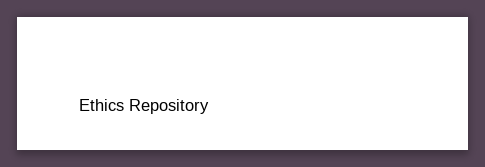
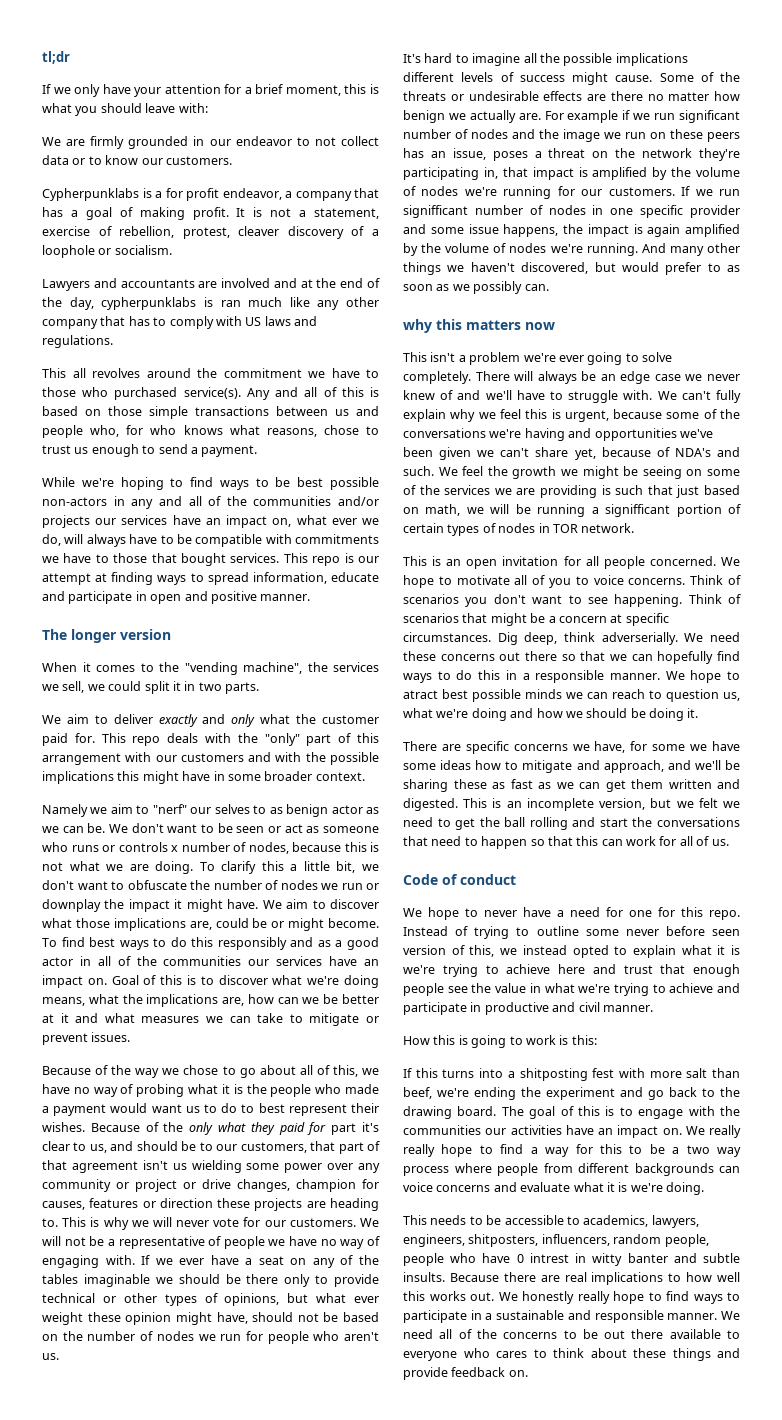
- Ethics Repository
+ tl;dr
+ If we only have your attention for a brief moment, this is what you should leave with:
+ We are firmly grounded in our endeavor to not collect data or to know our customers.
+ Cypherpunklabs is a for profit endeavor, a company that has a goal of making profit. It is not a statement, exercise of rebellion, protest, cleaver discovery of a loophole or socialism.
+ Lawyers and accountants are involved and at the end of the day, cypherpunklabs is ran much like any other company that has to comply with US laws and regulations.
+ This all revolves around the commitment we have to those who purchased service(s). Any and all of this is based on those simple transactions between us and people who, for who knows what reasons, chose to trust us enough to send a payment.
+ While we're hoping to find ways to be best possible non-actors in any and all of the communities and/or projects our services have an impact on, what ever we do, will always have to be compatible with commitments we have to those that bought services. This repo is our attempt at finding ways to spread information, educate and participate in open and positive manner.
+ The longer version
+ When it comes to the "vending machine", the services we sell, we could split it in two parts.
+ We aim to deliver exactly and only what the customer paid for. This repo deals with the "only" part of this arrangement with our customers and with the possible implications this might have in some broader context.
+ Namely we aim to "nerf" our selves to as benign actor as we can be. We don't want to be seen or act as someone who runs or controls x number of nodes, because this is not what we are doing. To clarify this a little bit, we don't want to obfuscate the number of nodes we run or downplay the impact it might have. We aim to discover what those implications are, could be or might become. To find best ways to do this responsibly and as a good actor in all of the communities our services have an impact on. Goal of this is to discover what we're doing means, what the implications are, how can we be better at it and what measures we can take to mitigate or prevent issues.
+ Because of the way we chose to go about all of this, we have no way of probing what it is the people who made a payment would want us to do to best represent their wishes. Because of the only what they paid for part it's clear to us, and should be to our customers, that part of that agreement isn't us wielding some power over any community or project or drive changes, champion for causes, features or direction these projects are heading to. This is why we will never vote for our customers. We will not be a representative of people we have no way of engaging with. If we ever have a seat on any of the tables imaginable we should be there only to provide technical or other types of opinions, but what ever weight these opinion might have, should not be based on the number of nodes we run for people who aren't us.
+ It's hard to imagine all the possible implications different levels of success might cause. Some of the threats or undesirable effects are there no matter how benign we actually are. For example if we run significant number of nodes and the image we run on these peers has an issue, poses a threat on the network they're participating in, that impact is amplified by the volume of nodes we're running for our customers. If we run signifficant number of nodes in one specific provider and some issue happens, the impact is again amplified by the volume of nodes we're running. And many other things we haven't discovered, but would prefer to as soon as we possibly can.
+ why this matters now
+ This isn't a problem we're ever going to solve completely. There will always be an edge case we never knew of and we'll have to struggle with. We can't fully explain why we feel this is urgent, because some of the conversations we're having and opportunities we've been given we can't share yet, because of NDA's and such. We feel the growth we might be seeing on some of the services we are providing is such that just based on math, we will be running a signifficant portion of certain types of nodes in TOR network.
+ This is an open invitation for all people concerned. We hope to motivate all of you to voice concerns. Think of scenarios you don't want to see happening. Think of scenarios that might be a concern at specific circumstances. Dig deep, think adverserially. We need these concerns out there so that we can hopefully find ways to do this in a responsible manner. We hope to atract best possible minds we can reach to question us, what we're doing and how we should be doing it.
+ There are specific concerns we have, for some we have some ideas how to mitigate and approach, and we'll be sharing these as fast as we can get them written and digested. This is an incomplete version, but we felt we need to get the ball rolling and start the conversations that need to happen so that this can work for all of us.
+ Code of conduct
+ We hope to never have a need for one for this repo. Instead of trying to outline some never before seen version of this, we instead opted to explain what it is we're trying to achieve here and trust that enough people see the value in what we're trying to achieve and participate in productive and civil manner.
+ How this is going to work is this:
+ If this turns into a shitposting fest with more salt than beef, we're ending the experiment and go back to the drawing board. The goal of this is to engage with the communities our activities have an impact on. We really really hope to find a way for this to be a two way process where people from different backgrounds can voice concerns and evaluate what it is we're doing.
+ This needs to be accessible to academics, lawyers, engineers, shitposters, influencers, random people, people who have 0 intrest in witty banter and subtle insults. Because there are real implications to how well this works out. We honestly really hope to find ways to participate in a sustainable and responsible manner. We need all of the concerns to be out there available to everyone who cares to think about these things and provide feedback on.

